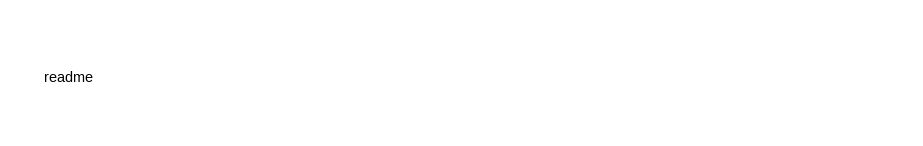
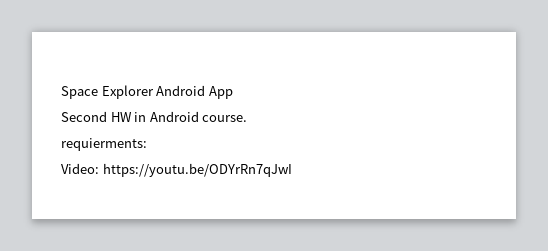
- readme
+ Space Explorer Android App
+ Second HW in Android course.
+ requierments:
+ Video: https://youtu.be/ODYrRn7qJwI

